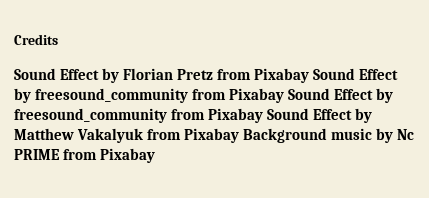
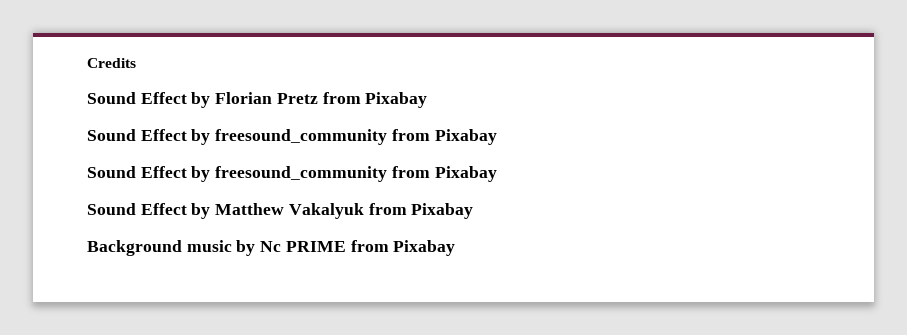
- Sound Effect by Florian Pretz from Pixabay Sound Effect by freesound_community from Pixabay Sound Effect by freesound_community from Pixabay Sound Effect by Matthew Vakalyuk from Pixabay Background music by Nc PRIME from Pixabay
+ Sound Effect by Florian Pretz from Pixabay
+ Sound Effect by freesound_community from Pixabay
+ Sound Effect by freesound_community from Pixabay
+ Sound Effect by Matthew Vakalyuk from Pixabay
+ Background music by Nc PRIME from Pixabay

